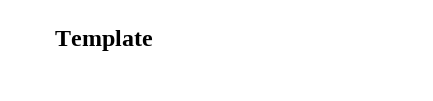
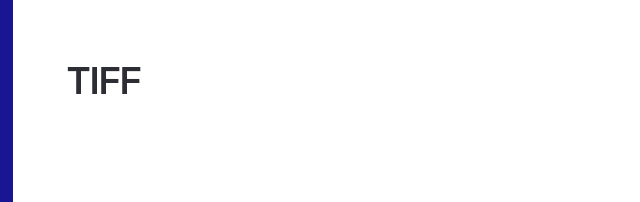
- Template
+ TIFF

